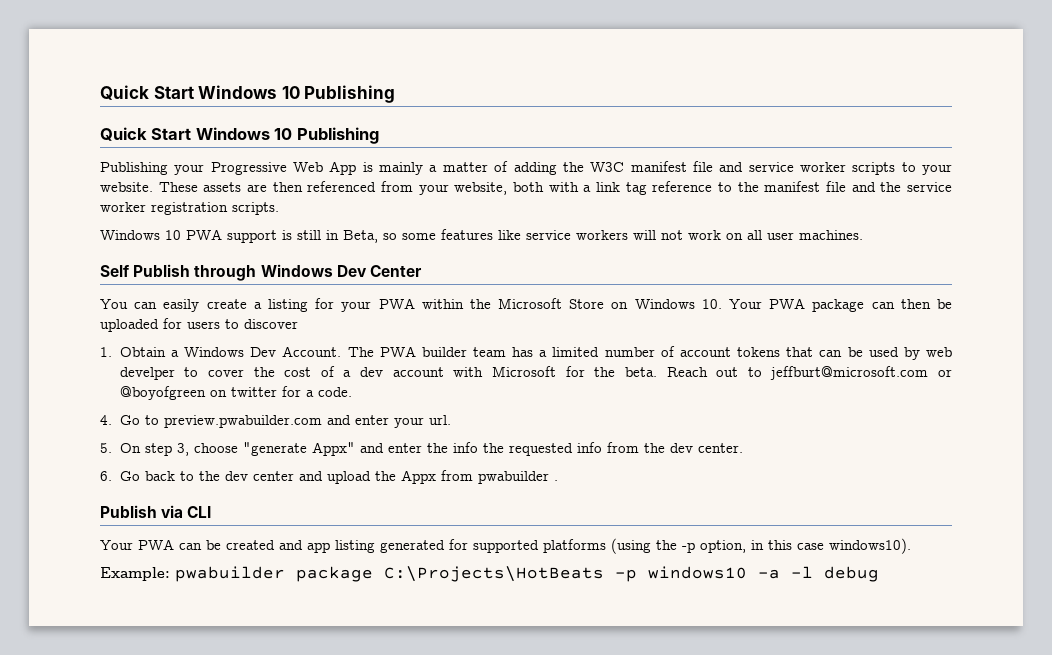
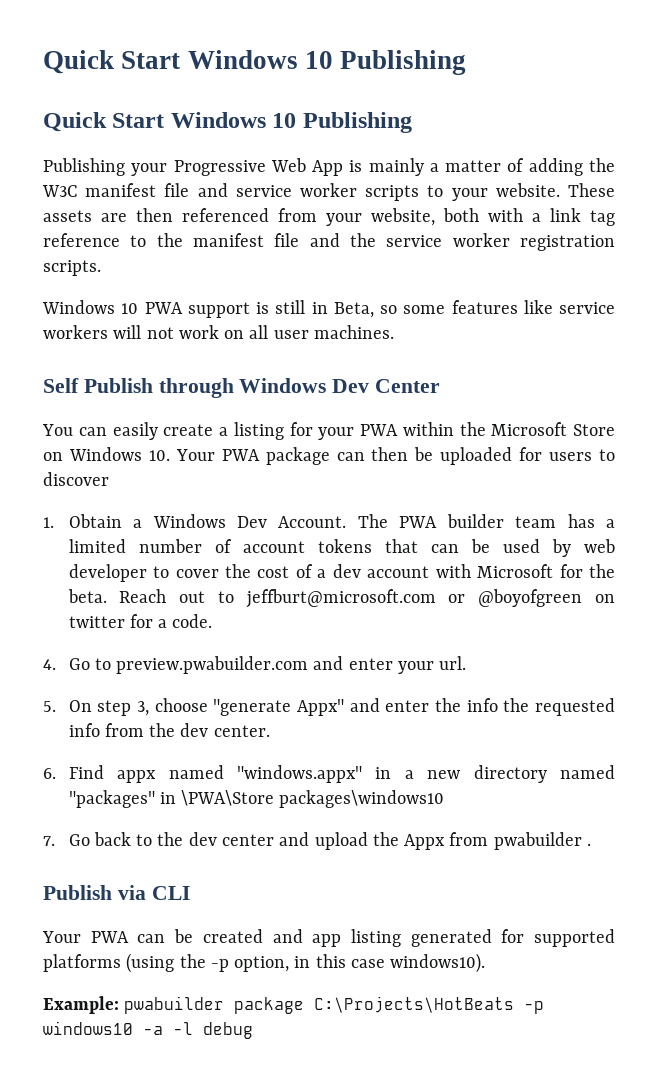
- The PWA builder team has a limited number of account tokens that can be used by web develper to cover the cost of a dev account with Microsoft for the beta.
+ The PWA builder team has a limited number of account tokens that can be used by web developer to cover the cost of a dev account with Microsoft for the beta.
- 6. Go back to the dev center and upload the Appx from pwabuilder .
+ 6. Find appx named "windows.appx" in a new directory named "packages" in \PWA\Store packages\windows10
+ 7. Go back to the dev center and upload the Appx from pwabuilder .

